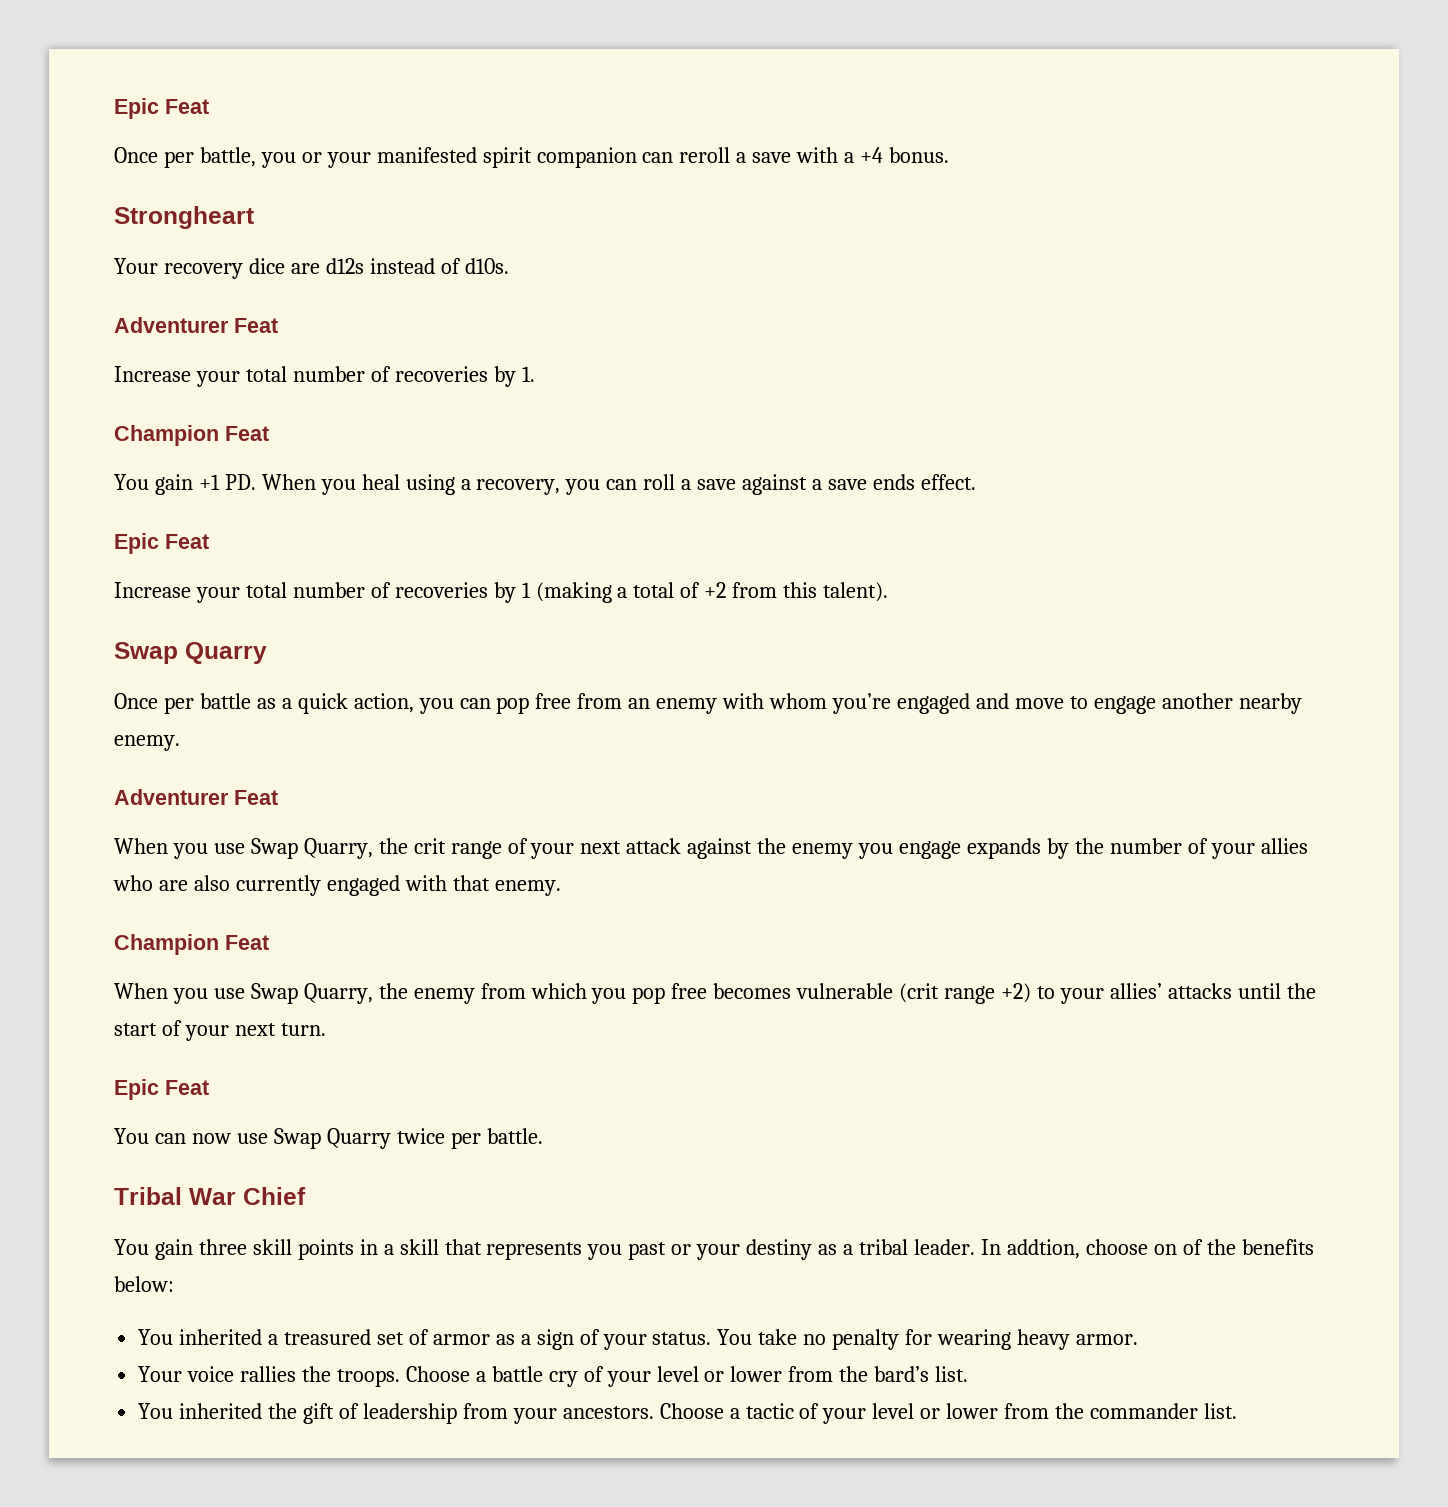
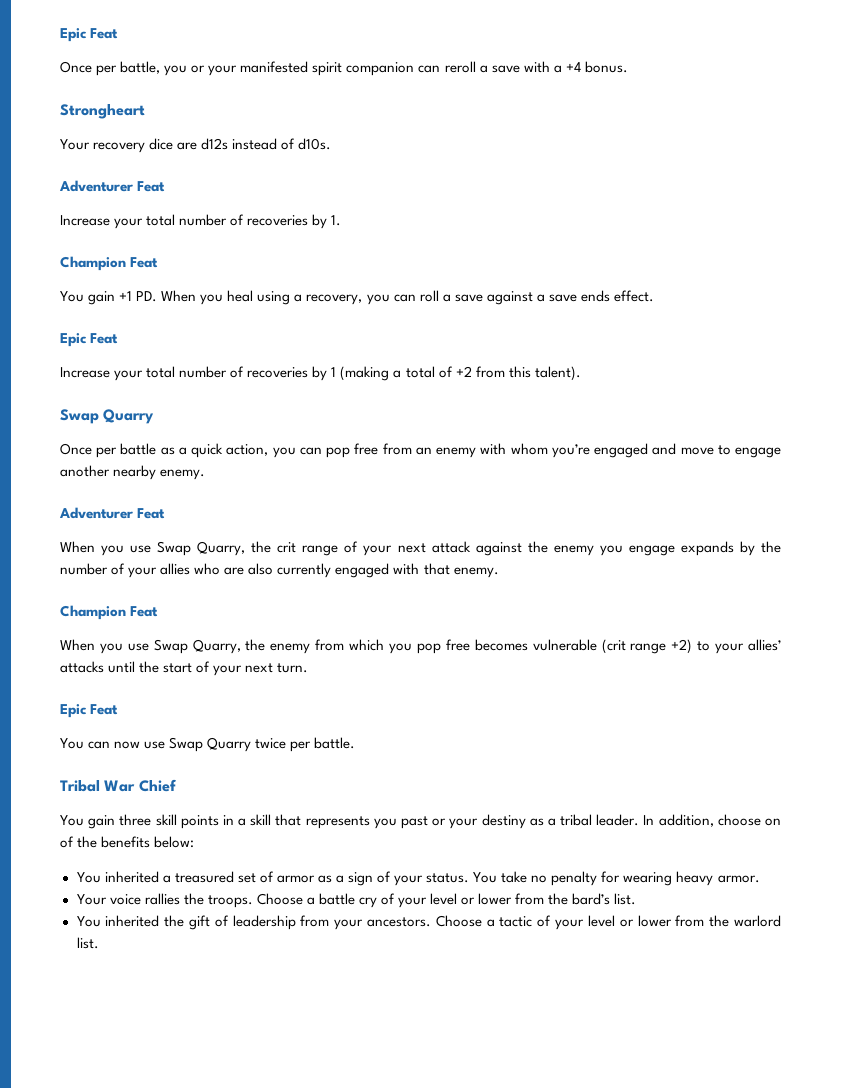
- In addtion, choose on of the benefits below:
+ In addition, choose on of the benefits below:
- Choose a tactic of your level or lower from the commander list.
+ Choose a tactic of your level or lower from the warlord list.

